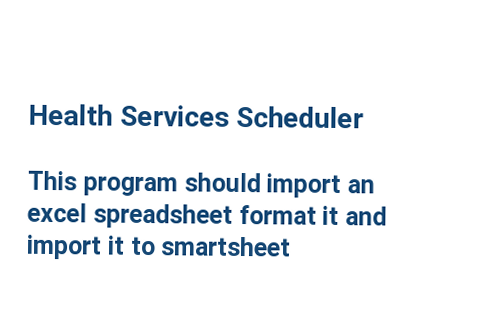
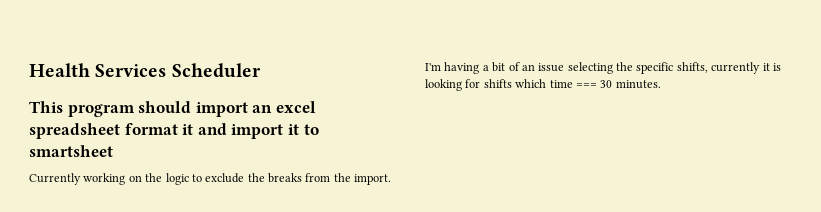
+ Currently working on the logic to exclude the breaks from the import. I'm having a bit of an issue selecting the specific shifts, currently it is looking for shifts which time === 30 minutes.

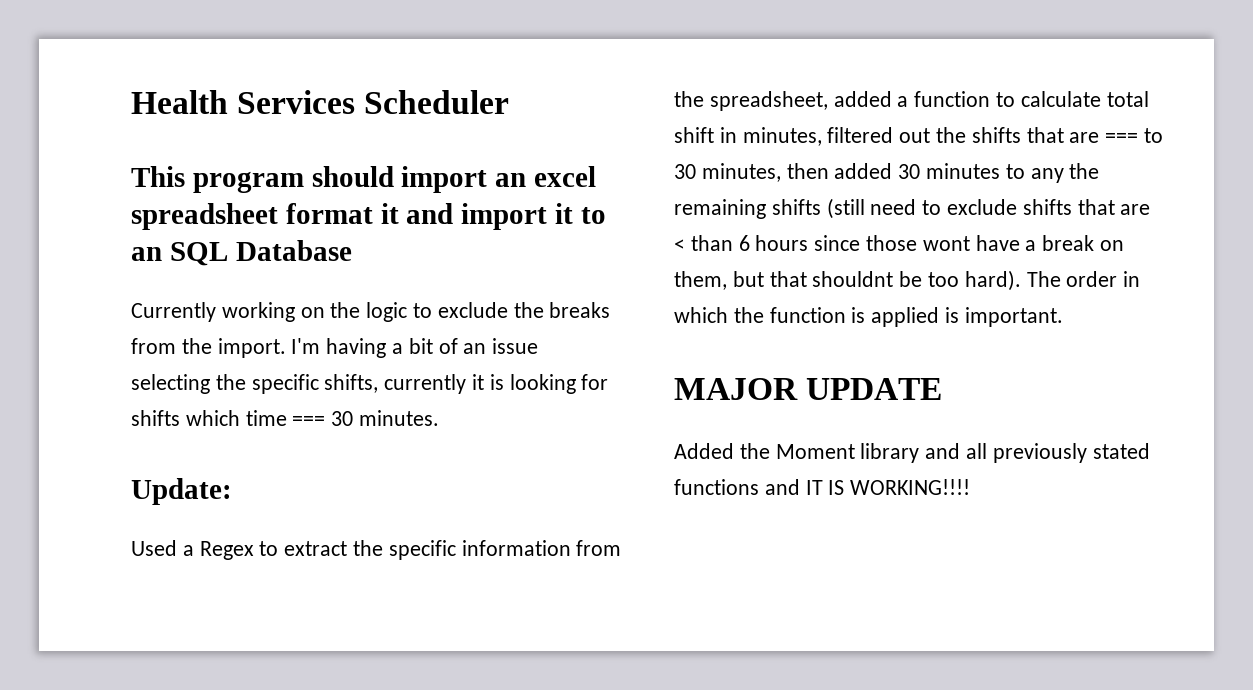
- This program should import an excel spreadsheet format it and import it to smartsheet
+ This program should import an excel spreadsheet format it and import it to an SQL Database
+ Update:
+ Used a Regex to extract the specific information from the spreadsheet, added a function to calculate total shift in minutes, filtered out the shifts that are === to 30 minutes, then added 30 minutes to any the remaining shifts (still need to exclude shifts that are < than 6 hours since those wont have a break on them, but that shouldnt be too hard). The order in which the function is applied is important.
+ MAJOR UPDATE
+ Added the Moment library and all previously stated functions and IT IS WORKING!!!!

